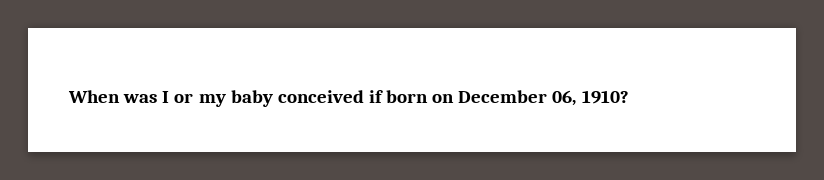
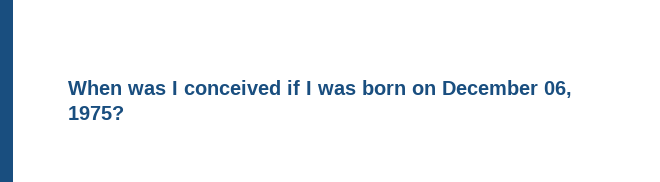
- When was I or my baby conceived if born on December 06, 1910?
+ When was I conceived if I was born on December 06, 1975?

